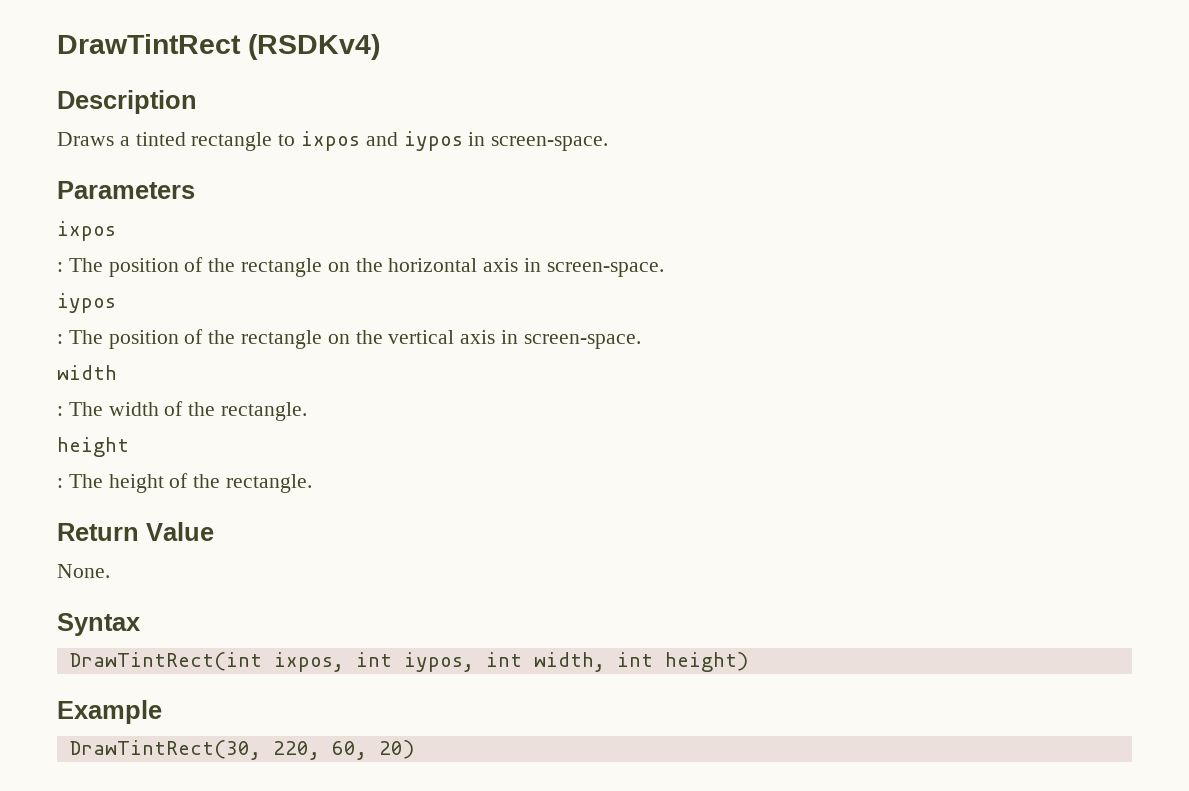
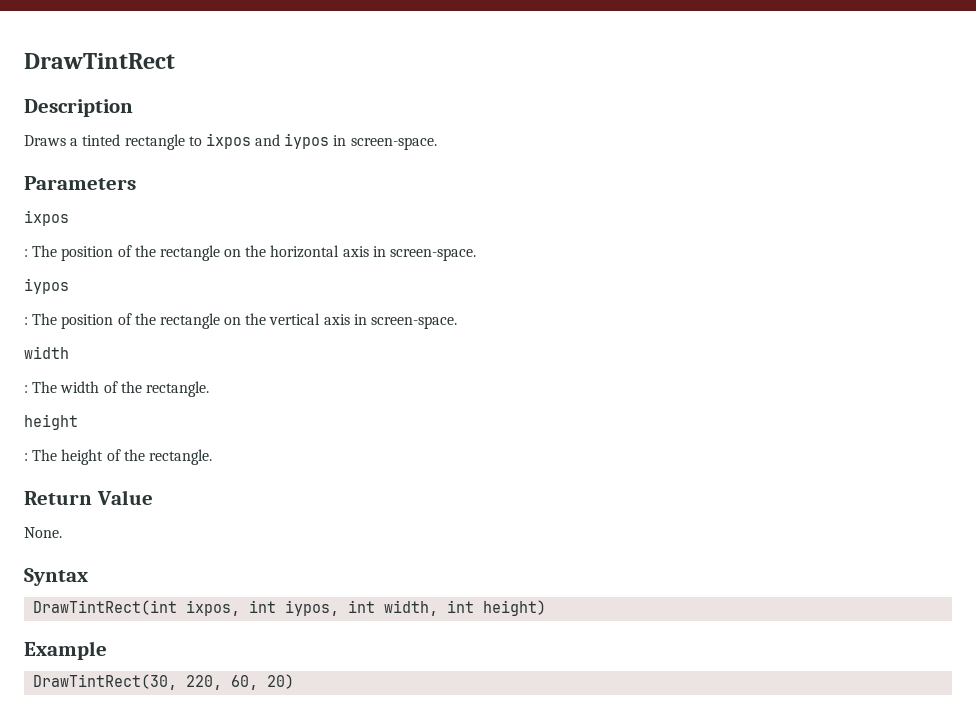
- DrawTintRect (RSDKv4)
+ DrawTintRect

